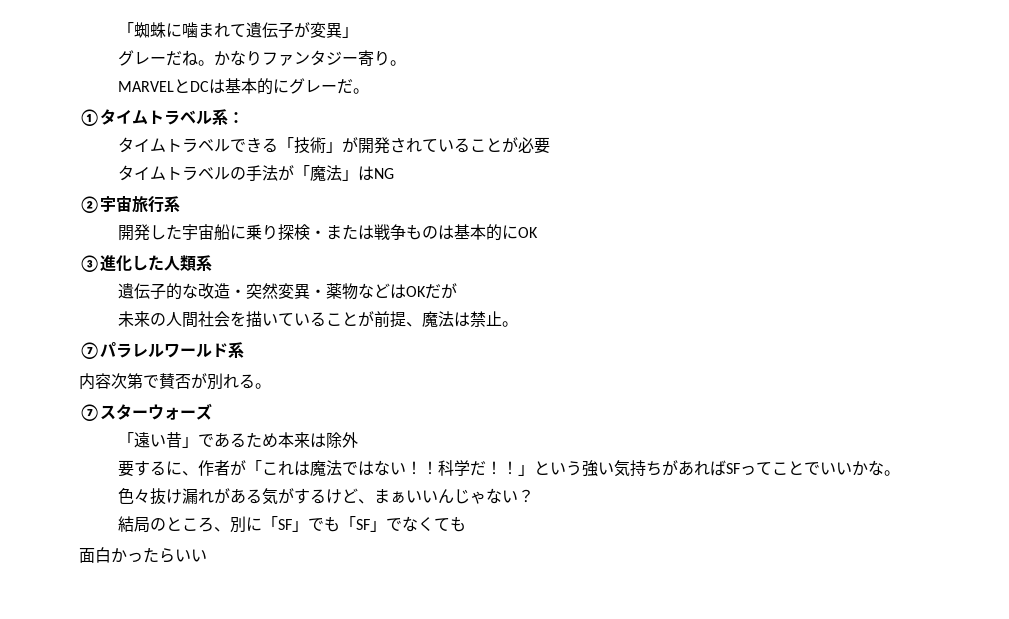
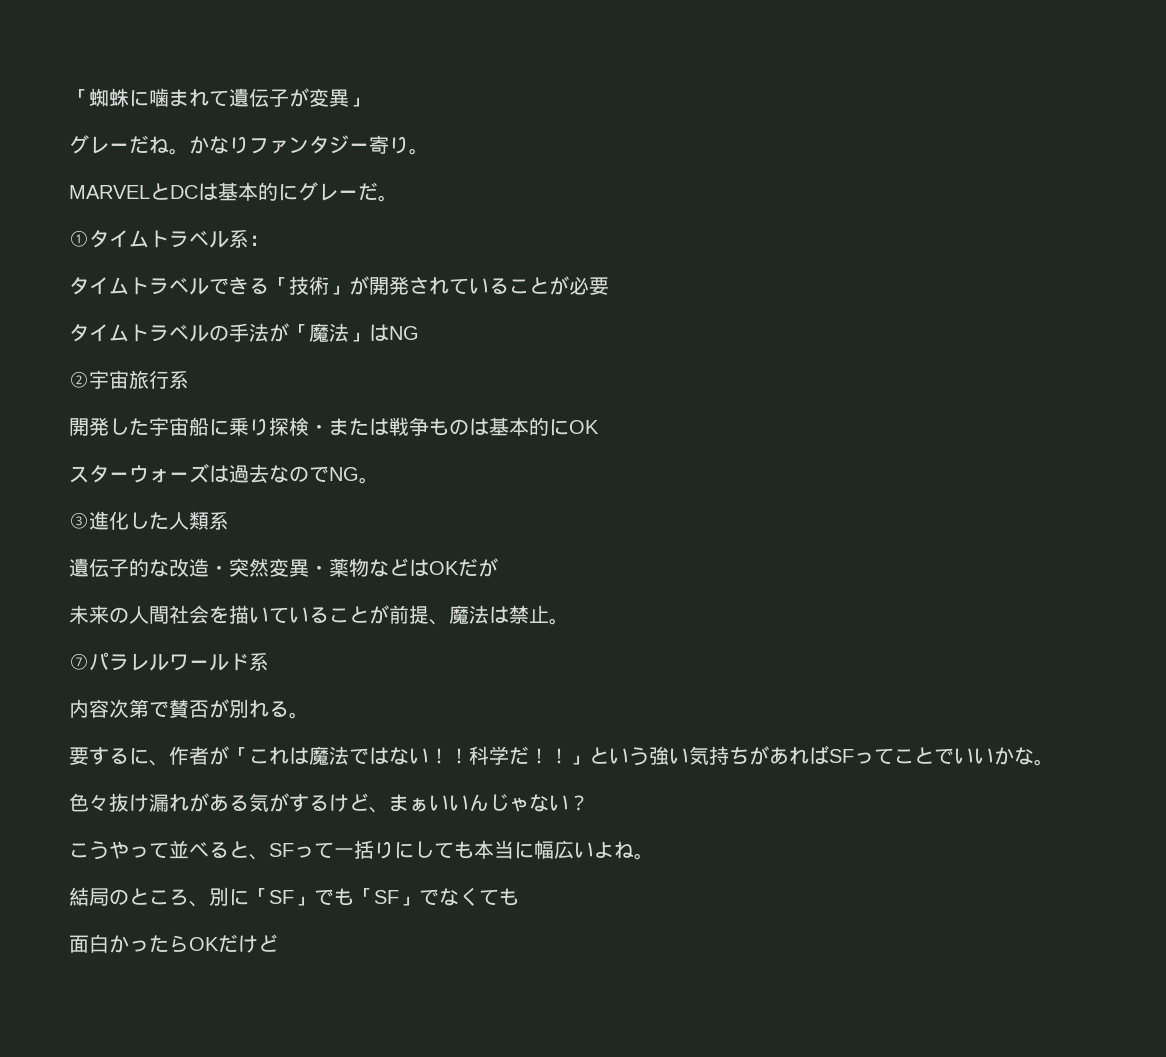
+ スターウォーズは過去なのでNG。
- ⑦スターウォーズ
- 「遠い昔」であるため本来は除外
+ こうやって並べると、SFって一括りにしても本当に幅広いよね。
- 面白かったらいい
+ 面白かったらOKだけど

